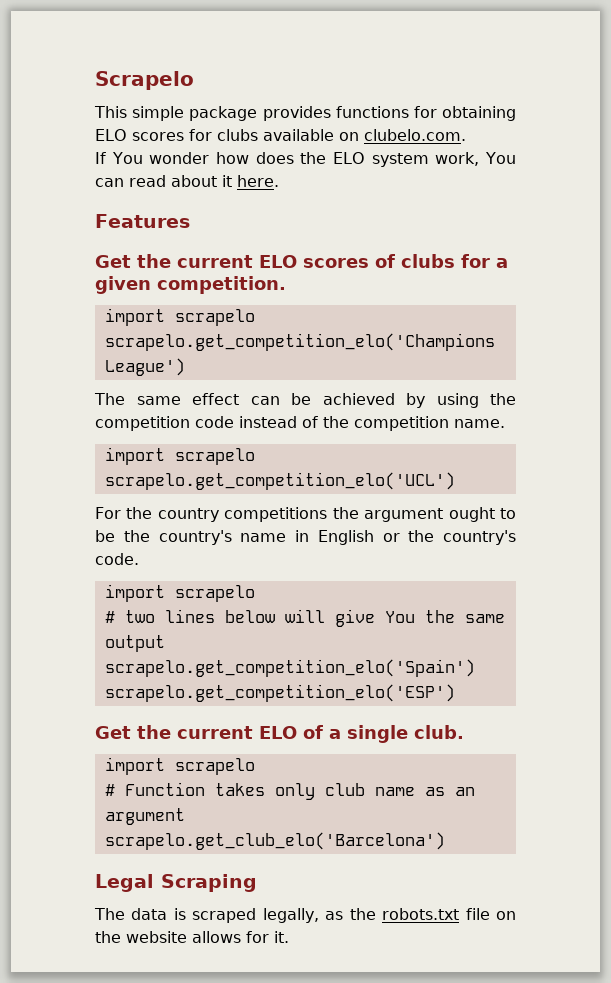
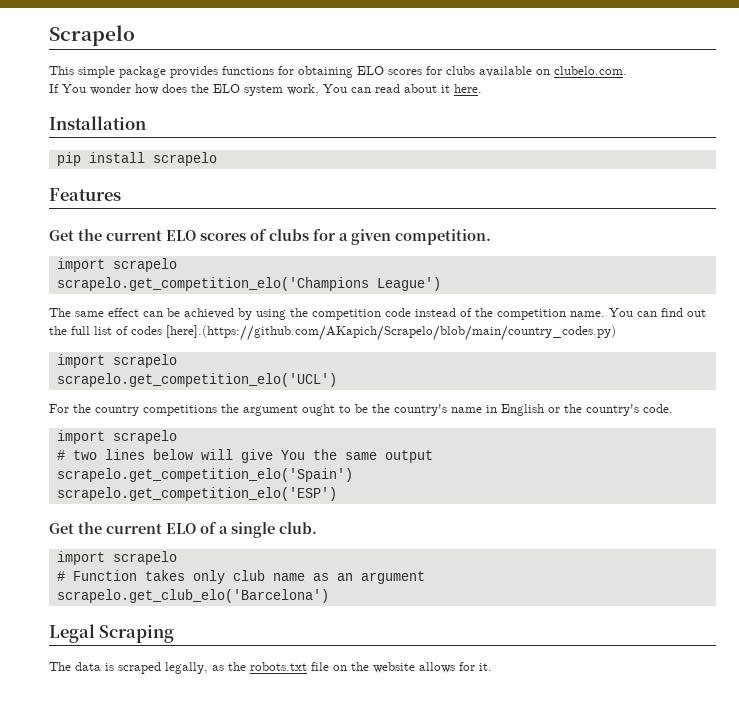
+ Installation
+ pip install scrapelo
+ You can find out the full list of codes [here].(https://github.com/AKapich/Scrapelo/blob/main/country_codes.py)

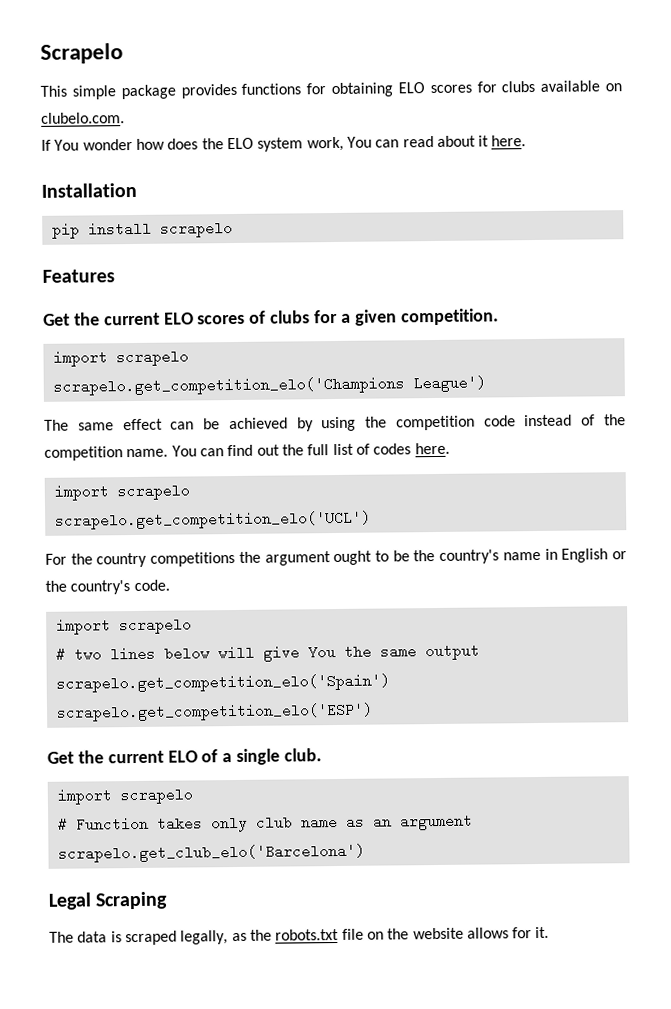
- You can find out the full list of codes [here].(https://github.com/AKapich/Scrapelo/blob/main/country_codes.py)
+ You can find out the full list of codes here.

